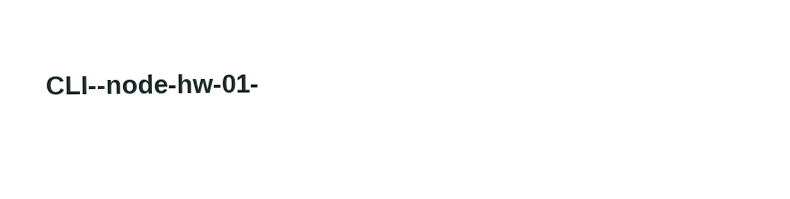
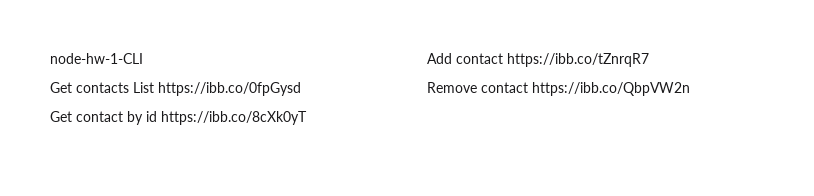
- CLI--node-hw-01-
+ node-hw-1-CLI
+ Get contacts List https://ibb.co/0fpGysd
+ Get contact by id https://ibb.co/8cXk0yT
+ Add contact https://ibb.co/tZnrqR7
+ Remove contact https://ibb.co/QbpVW2n

